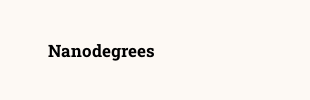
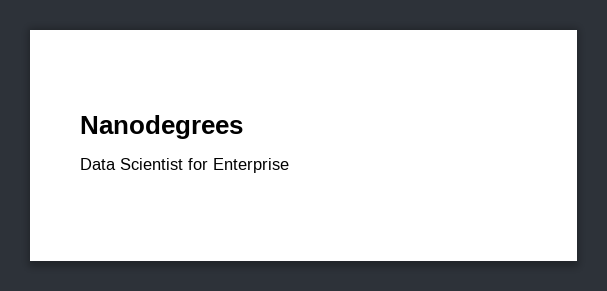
+ Data Scientist for Enterprise

